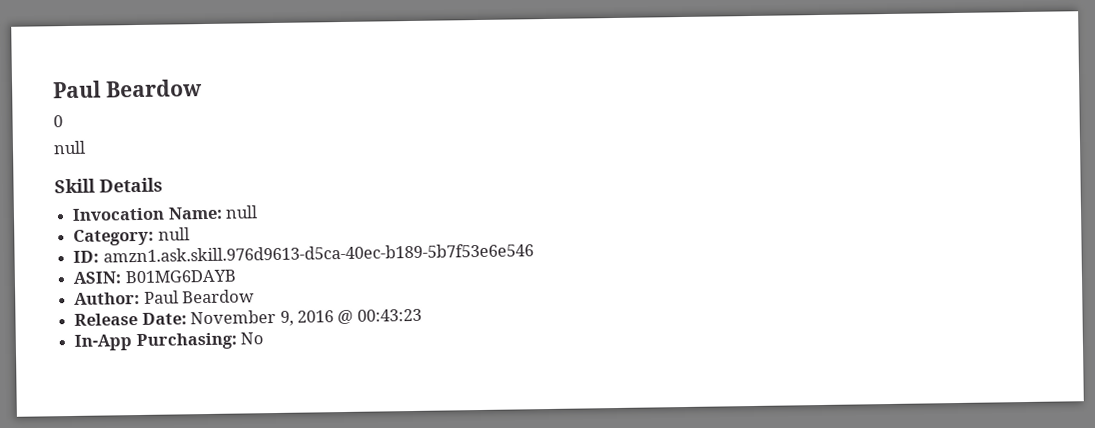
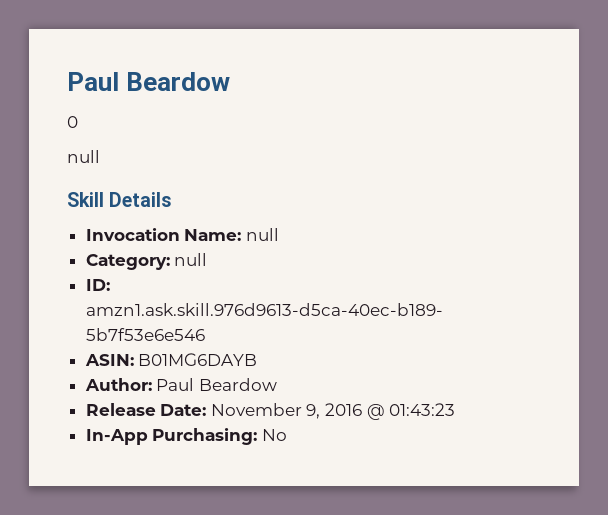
- Release Date: November 9, 2016 @ 00:43:23
+ Release Date: November 9, 2016 @ 01:43:23

